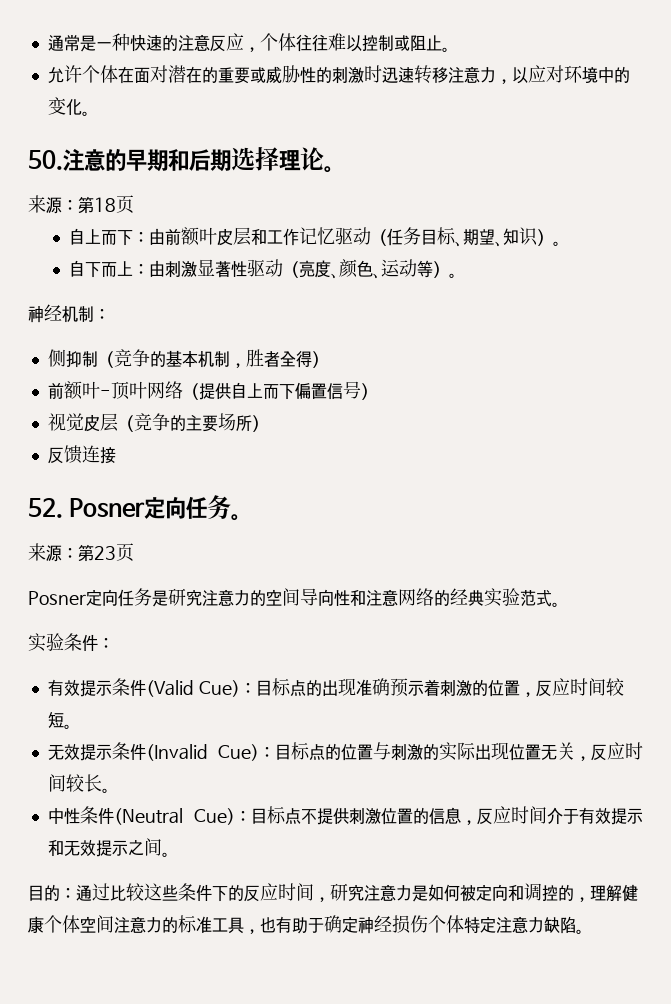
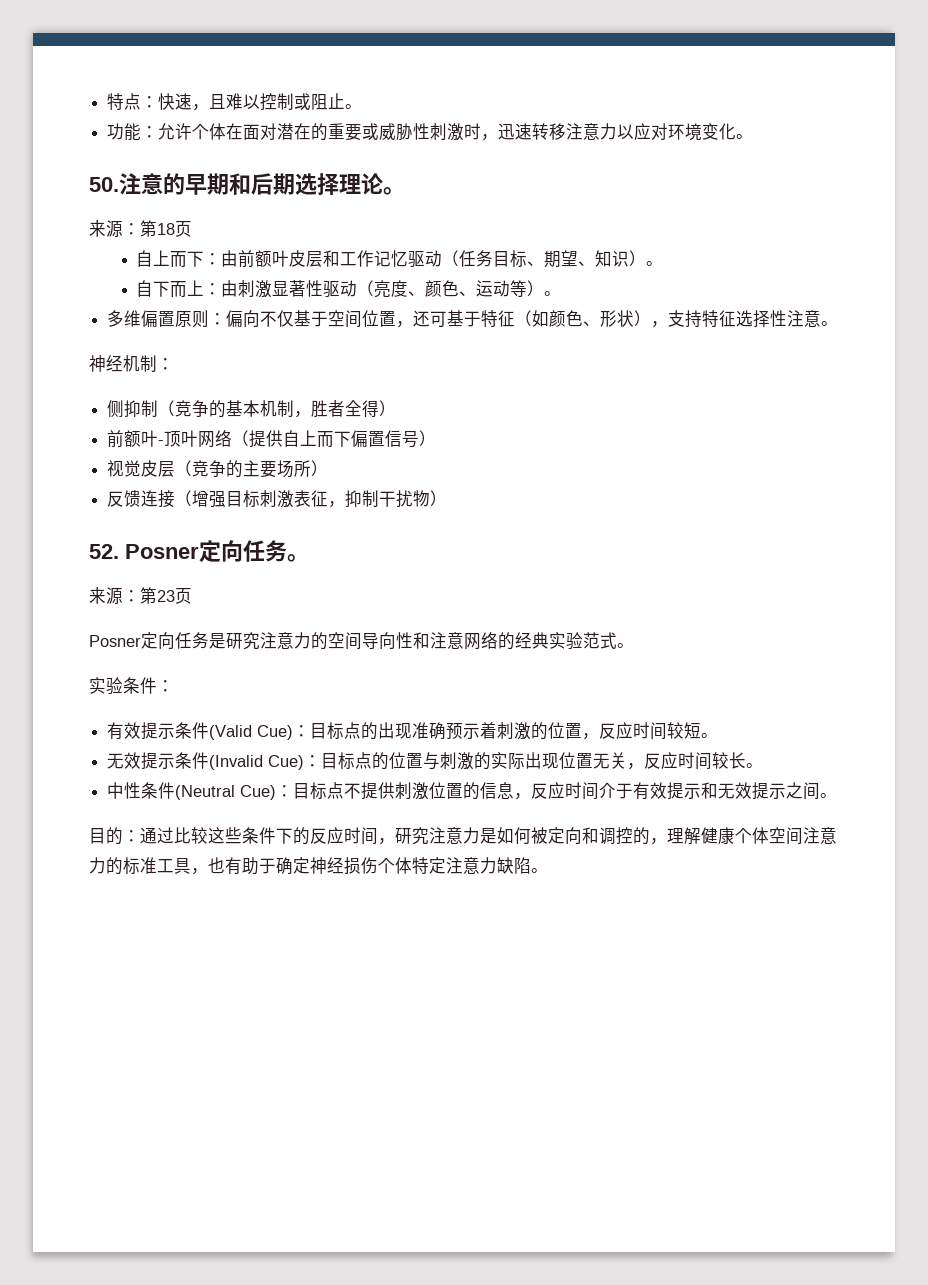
- 通常是一种快速的注意反应，个体往往难以控制或阻止。
+ 特点：快速，且难以控制或阻止。
- 允许个体在面对潜在的重要或威胁性的刺激时迅速转移注意力，以应对环境中的变化。
+ 功能：允许个体在面对潜在的重要或威胁性刺激时，迅速转移注意力以应对环境变化。
+ 多维偏置原则：偏向不仅基于空间位置，还可基于特征（如颜色、形状），支持特征选择性注意。
- 反馈连接
+ 反馈连接（增强目标刺激表征，抑制干扰物）

